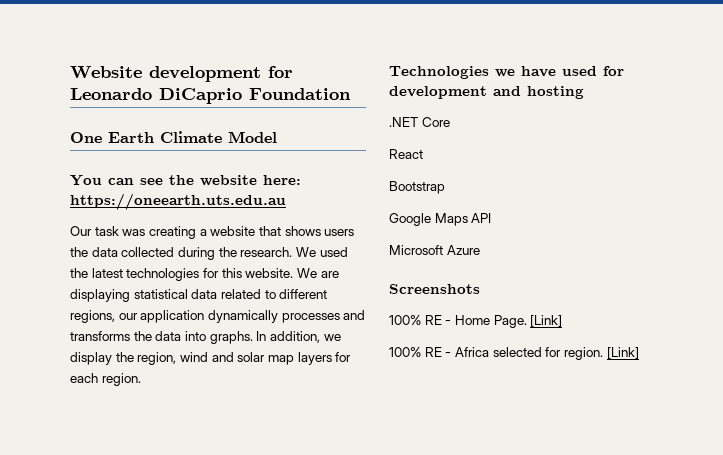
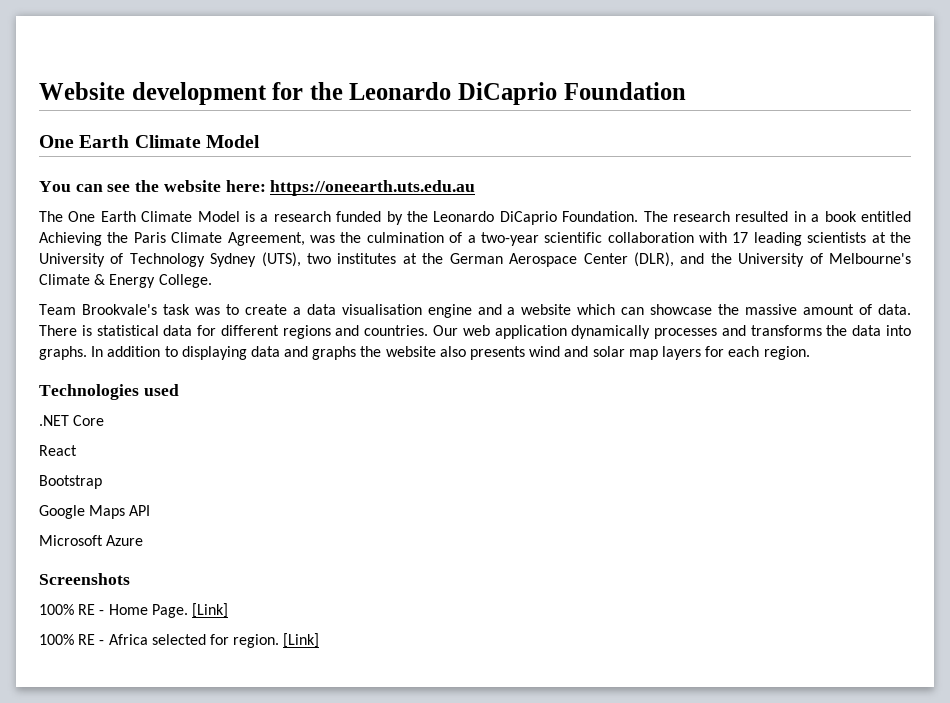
- Website development for Leonardo DiCaprio Foundation
+ Website development for the Leonardo DiCaprio Foundation
- Our task was creating a website that shows users the data collected during the research. We used the latest technologies for this website. We are displaying statistical data related to different regions, our application dynamically processes and transforms the data into graphs.
+ The One Earth Climate Model is a research funded by the Leonardo DiCaprio Foundation. The research resulted in a book entitled Achieving the Paris Climate Agreement, was the culmination of a two-year scientific collaboration with 17 leading scientists at the University of Technology Sydney (UTS), two institutes at the German Aerospace Center (DLR), and the University of Melbourne's Climate & Energy College.
+ Team Brookvale's task was to create a data visualisation engine and a website which can showcase the massive amount of data. There is statistical data for different regions and countries. Our web application dynamically processes and transforms the data into graphs.
- In addition, we display the region, wind and solar map layers for each region.
+ In addition to displaying data and graphs the website also presents wind and solar map layers for each region.
- Technologies we have used for development and hosting
+ Technologies used

